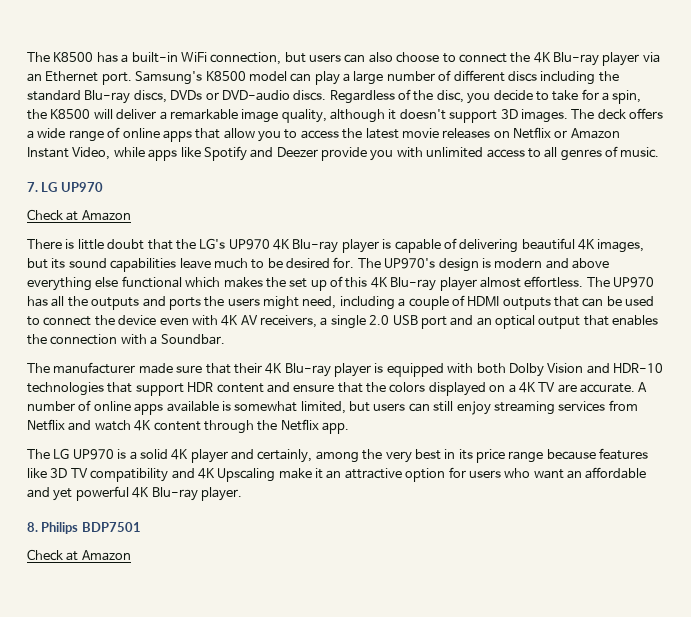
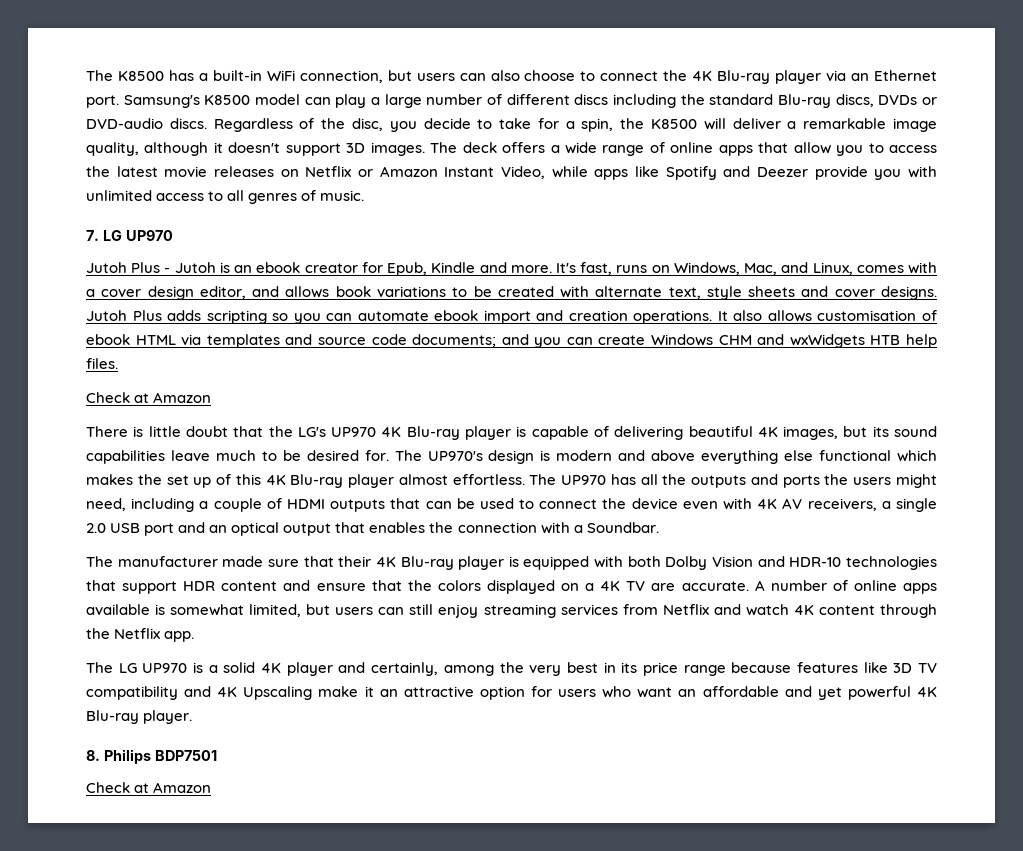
+ Jutoh Plus - Jutoh is an ebook creator for Epub, Kindle and more. It's fast, runs on Windows, Mac, and Linux, comes with a cover design editor, and allows book variations to be created with alternate text, style sheets and cover designs. Jutoh Plus adds scripting so you can automate ebook import and creation operations. It also allows customisation of ebook HTML via templates and source code documents; and you can create Windows CHM and wxWidgets HTB help files.

